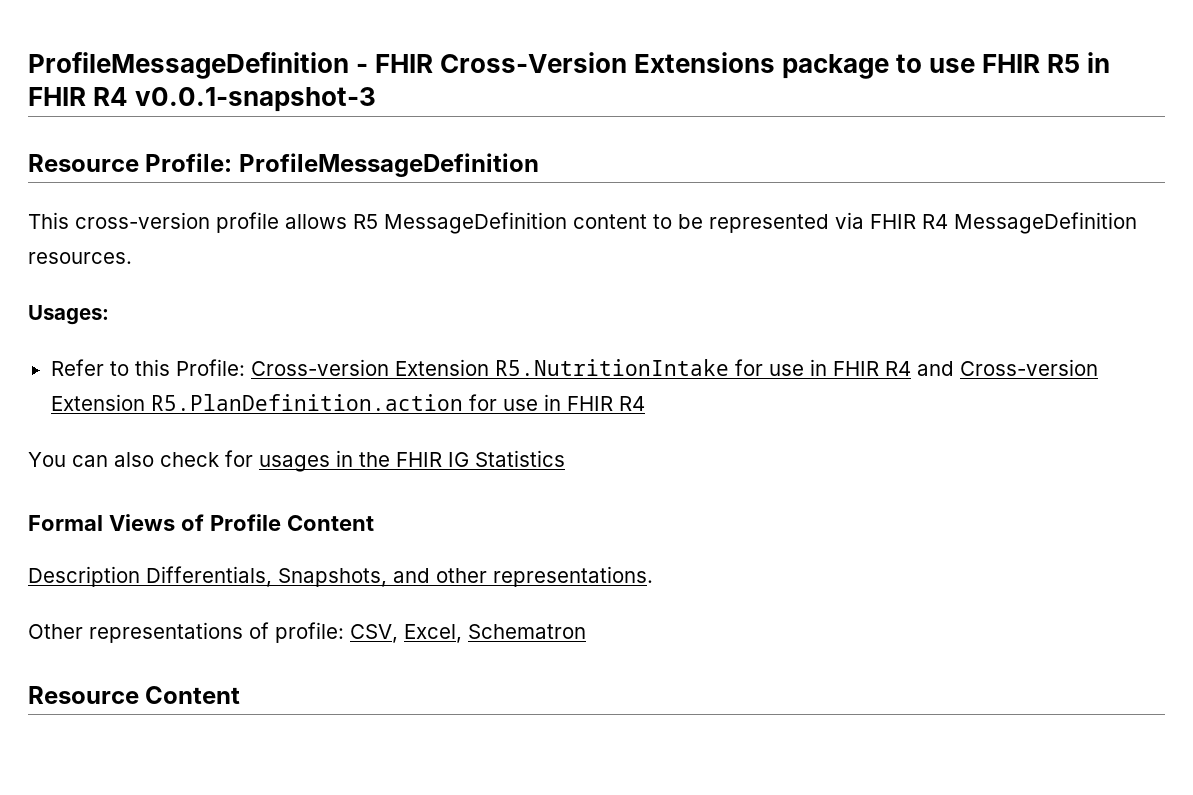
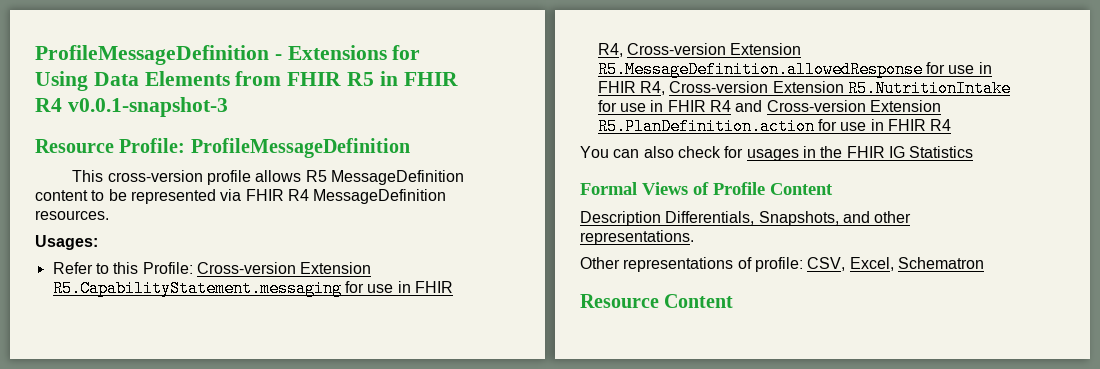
- ProfileMessageDefinition - FHIR Cross-Version Extensions package to use FHIR R5 in FHIR R4 v0.0.1-snapshot-3
+ ProfileMessageDefinition - Extensions for Using Data Elements from FHIR R5 in FHIR R4 v0.0.1-snapshot-3
- Refer to this Profile: Cross-version Extension R5.NutritionIntake for use in FHIR R4 and Cross-version Extension R5.PlanDefinition.action for use in FHIR R4
+ Refer to this Profile: Cross-version Extension R5.CapabilityStatement.messaging for use in FHIR R4, Cross-version Extension R5.MessageDefinition.allowedResponse for use in FHIR R4, Cross-version Extension R5.NutritionIntake for use in FHIR R4 and Cross-version Extension R5.PlanDefinition.action for use in FHIR R4

